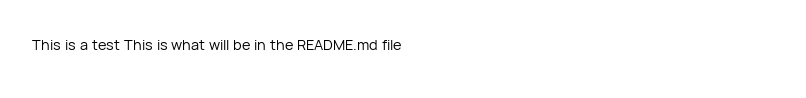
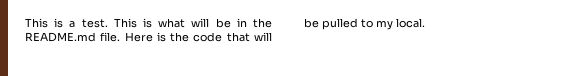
- This is a test This is what will be in the README.md file
+ This is a test. This is what will be in the README.md file. Here is the code that will be pulled to my local.

